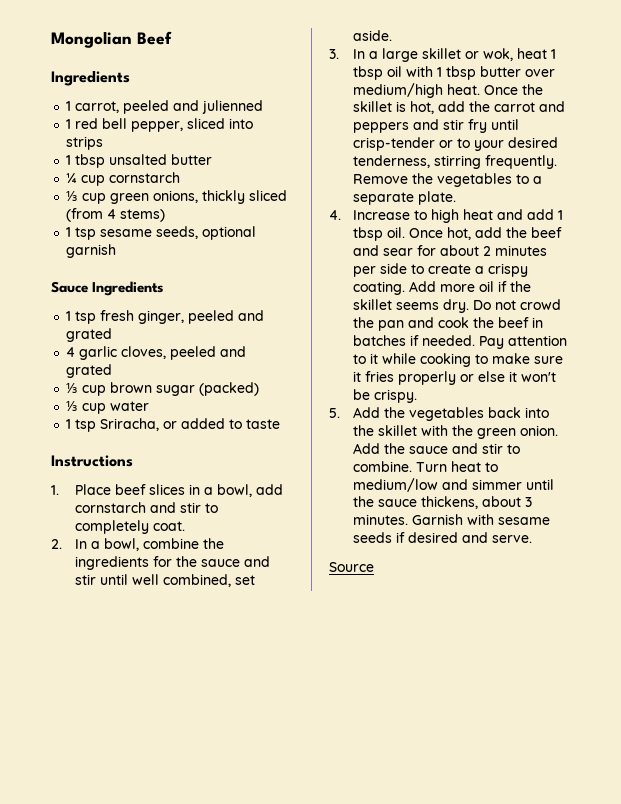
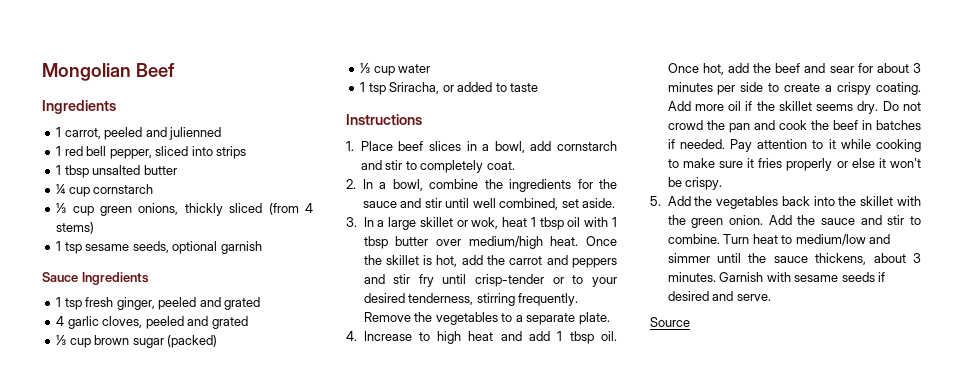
- Once hot, add the beef and sear for about 2 minutes per side to create a crispy coating.
+ Once hot, add the beef and sear for about 3 minutes per side to create a crispy coating.

